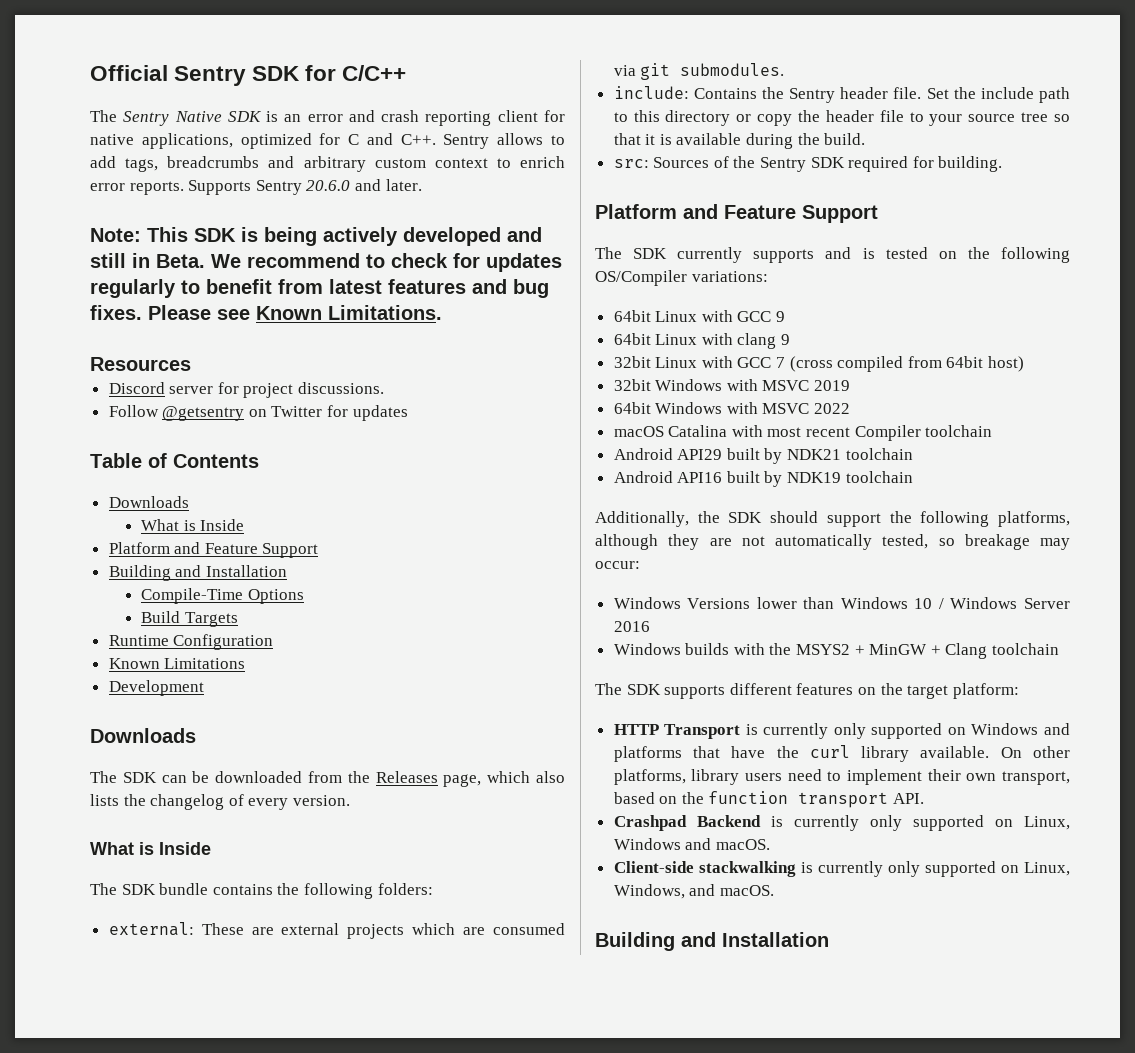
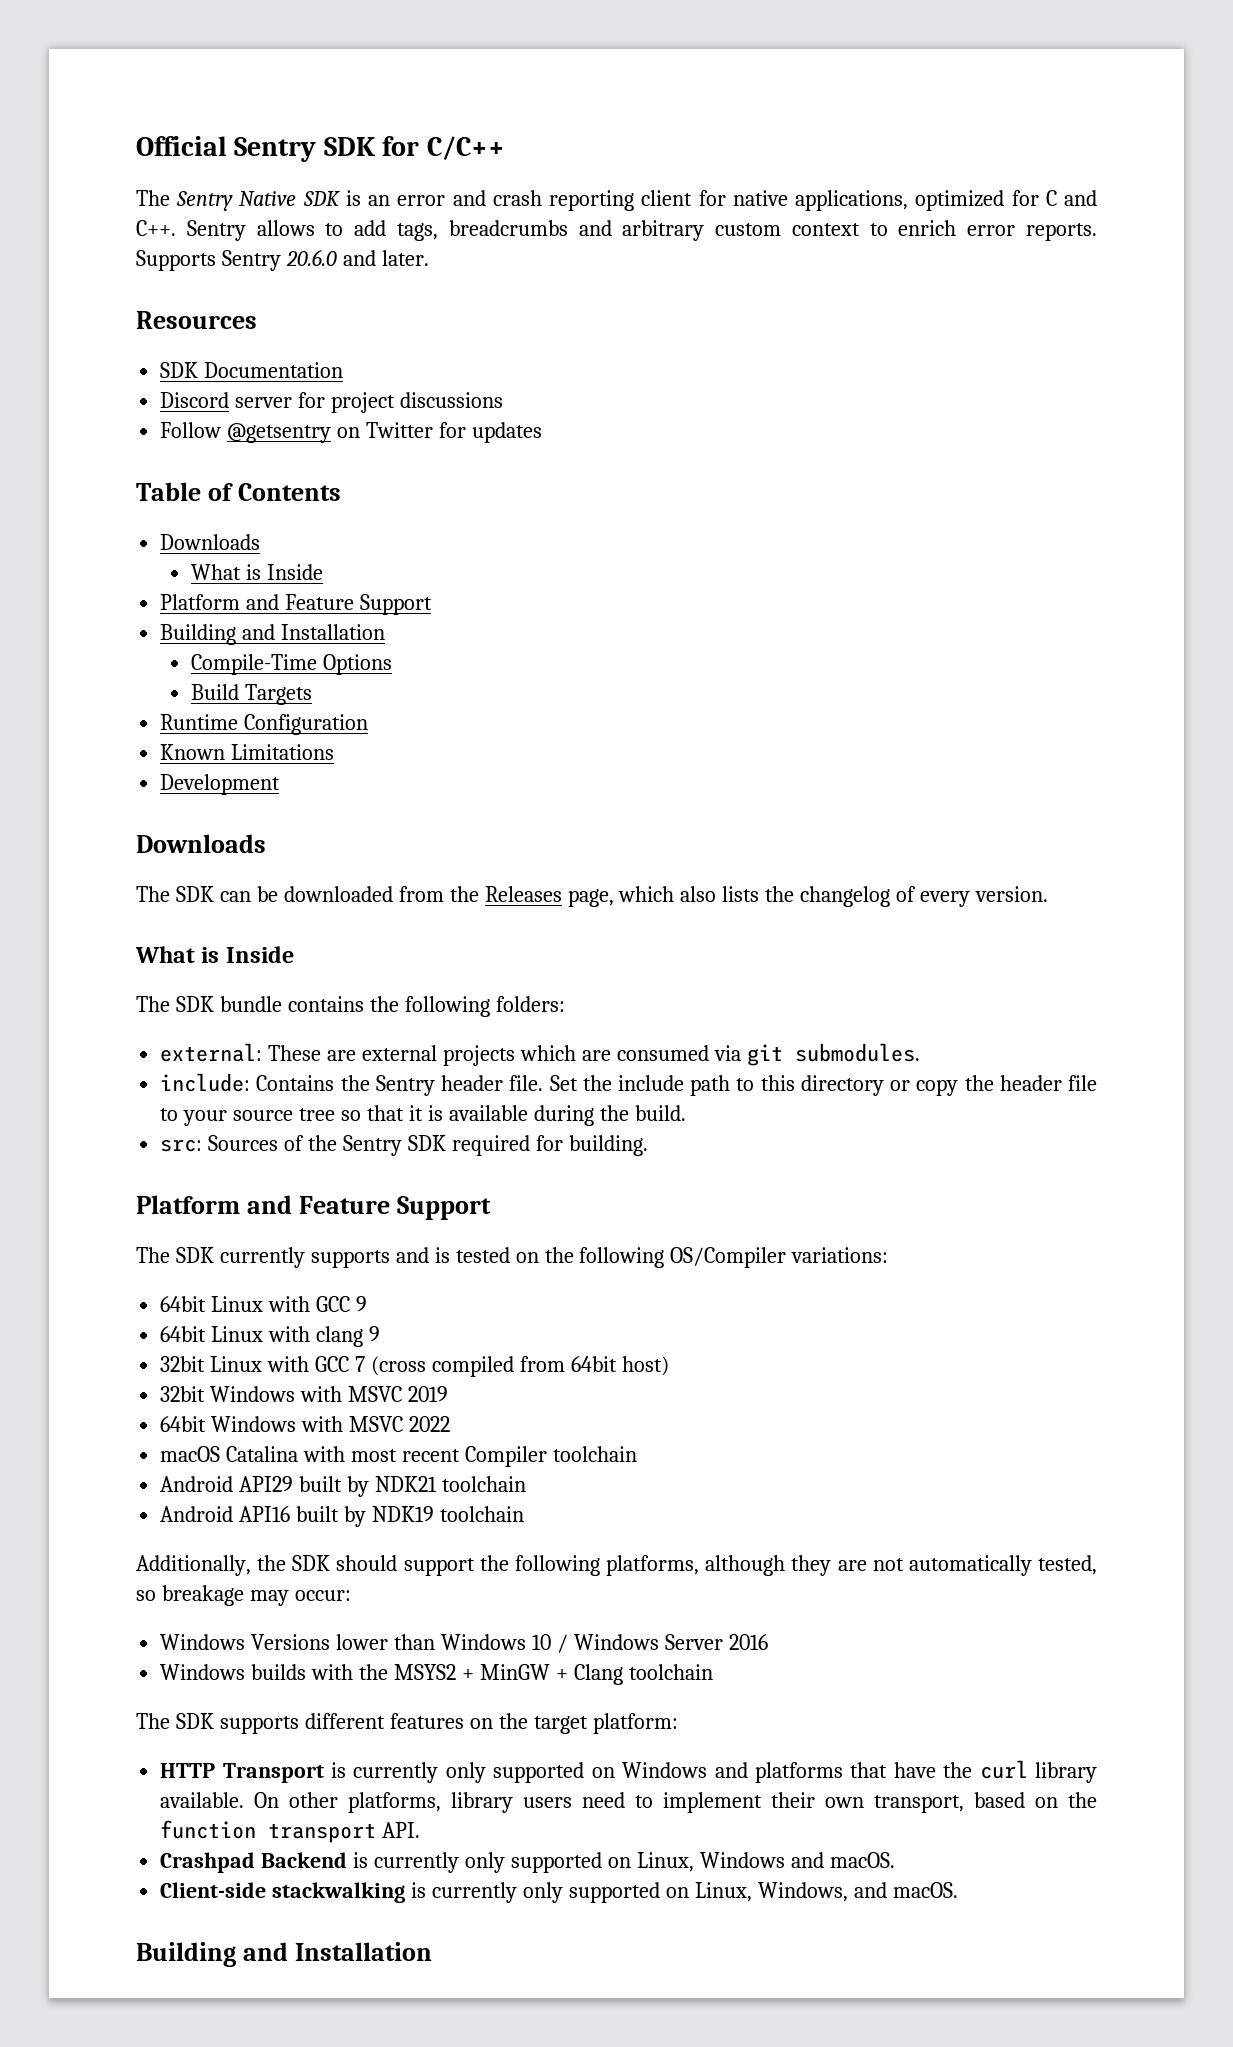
- Note: This SDK is being actively developed and still in Beta. We recommend to check for updates regularly to benefit from latest features and bug fixes. Please see Known Limitations.
  Resources
+ SDK Documentation
- Discord server for project discussions.
+ Discord server for project discussions

